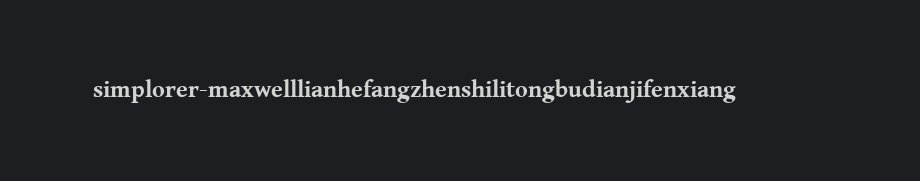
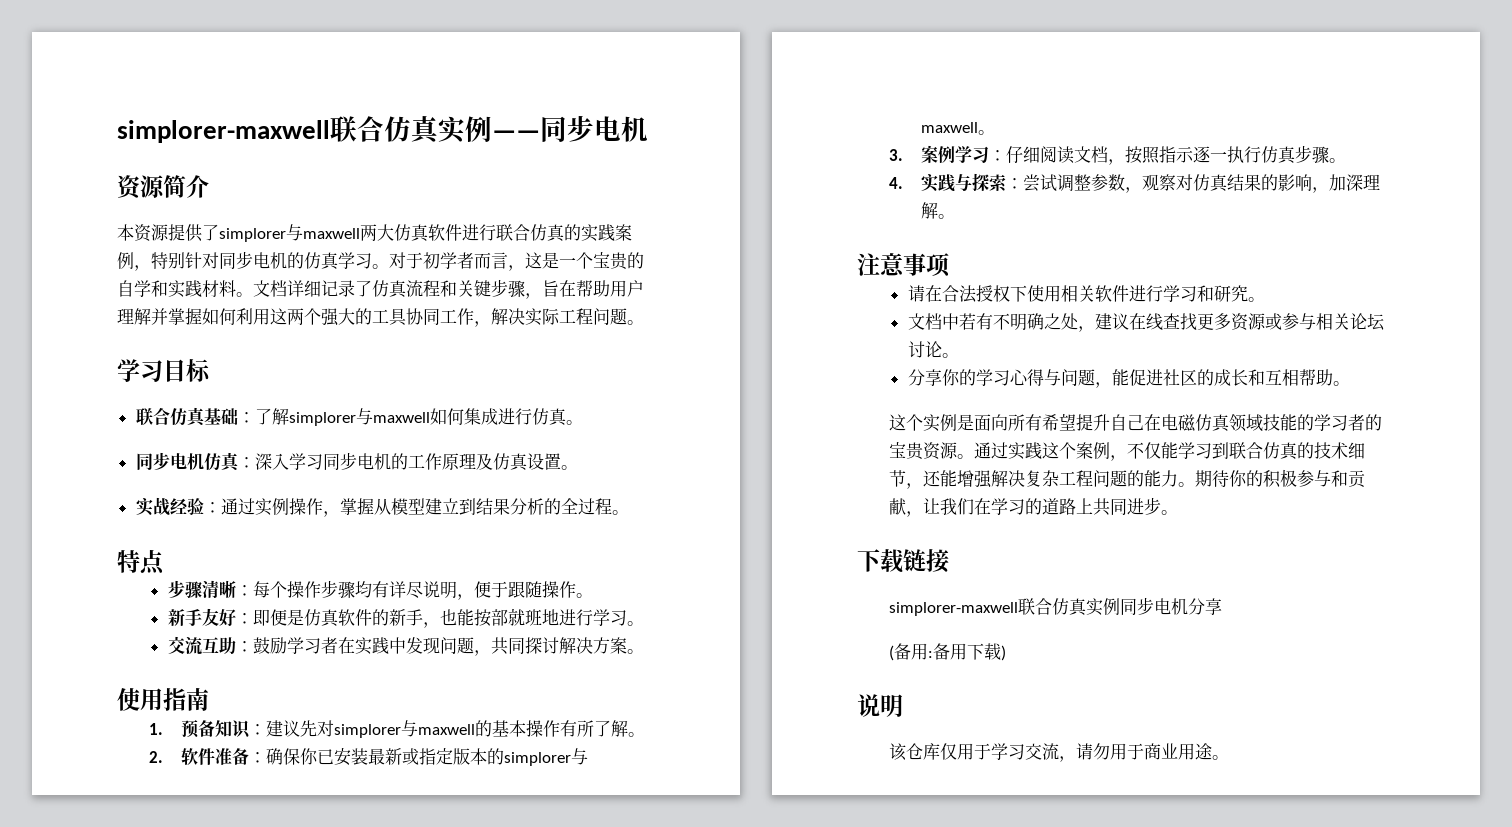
- simplorer-maxwelllianhefangzhenshilitongbudianjifenxiang
+ simplorer-maxwell联合仿真实例——同步电机
+ 资源简介
+ 本资源提供了simplorer与maxwell两大仿真软件进行联合仿真的实践案例，特别针对同步电机的仿真学习。对于初学者而言，这是一个宝贵的自学和实践材料。文档详细记录了仿真流程和关键步骤，旨在帮助用户理解并掌握如何利用这两个强大的工具协同工作，解决实际工程问题。
+ 学习目标
+ 联合仿真基础：了解simplorer与maxwell如何集成进行仿真。
+ 同步电机仿真：深入学习同步电机的工作原理及仿真设置。
+ 实战经验：通过实例操作，掌握从模型建立到结果分析的全过程。
+ 特点
+ 步骤清晰：每个操作步骤均有详尽说明，便于跟随操作。
+ 新手友好：即便是仿真软件的新手，也能按部就班地进行学习。
+ 交流互助：鼓励学习者在实践中发现问题，共同探讨解决方案。
+ 使用指南
+ 1.预备知识：建议先对simplorer与maxwell的基本操作有所了解。
+ 2.软件准备：确保你已安装最新或指定版本的simplorer与maxwell。
+ 3.案例学习：仔细阅读文档，按照指示逐一执行仿真步骤。
+ 4.实践与探索：尝试调整参数，观察对仿真结果的影响，加深理解。
+ 注意事项
+ 请在合法授权下使用相关软件进行学习和研究。
+ 文档中若有不明确之处，建议在线查找更多资源或参与相关论坛讨论。
+ 分享你的学习心得与问题，能促进社区的成长和互相帮助。
+ 这个实例是面向所有希望提升自己在电磁仿真领域技能的学习者的宝贵资源。通过实践这个案例，不仅能学习到联合仿真的技术细节，还能增强解决复杂工程问题的能力。期待你的积极参与和贡献，让我们在学习的道路上共同进步。
+ 下载链接
+ simplorer-maxwell联合仿真实例同步电机分享
+ (备用:备用下载)
+ 说明
+ 该仓库仅用于学习交流，请勿用于商业用途。

